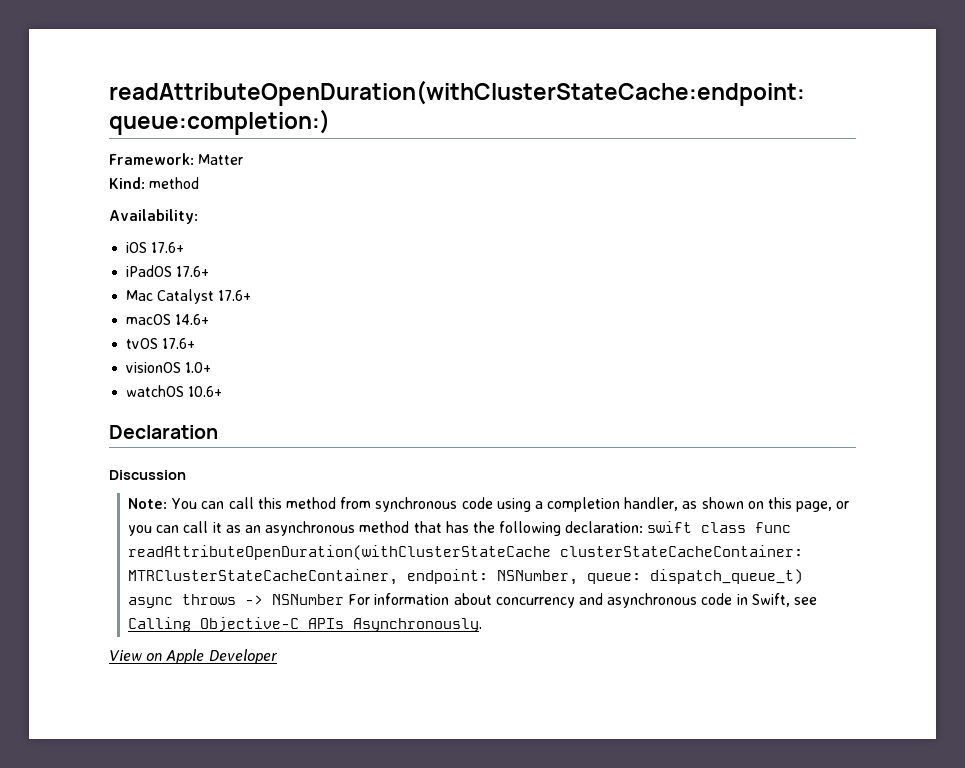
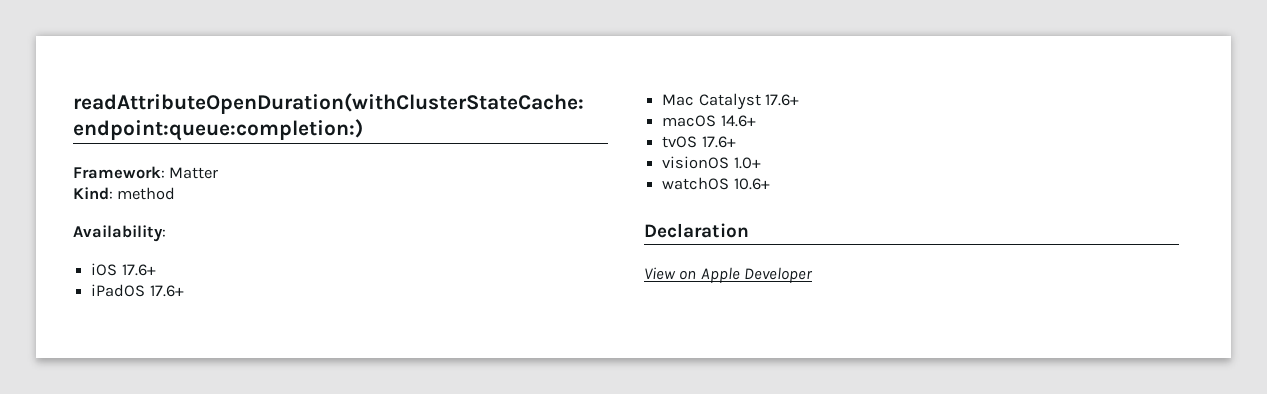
- Discussion
- Note: You can call this method from synchronous code using a completion handler, as shown on this page, or you can call it as an asynchronous method that has the following declaration: swift class func readAttributeOpenDuration(withClusterStateCache clusterStateCacheContainer: MTRClusterStateCacheContainer, endpoint: NSNumber, queue: dispatch_queue_t) async throws -> NSNumber For information about concurrency and asynchronous code in Swift, see Calling Objective-C APIs Asynchronously.

